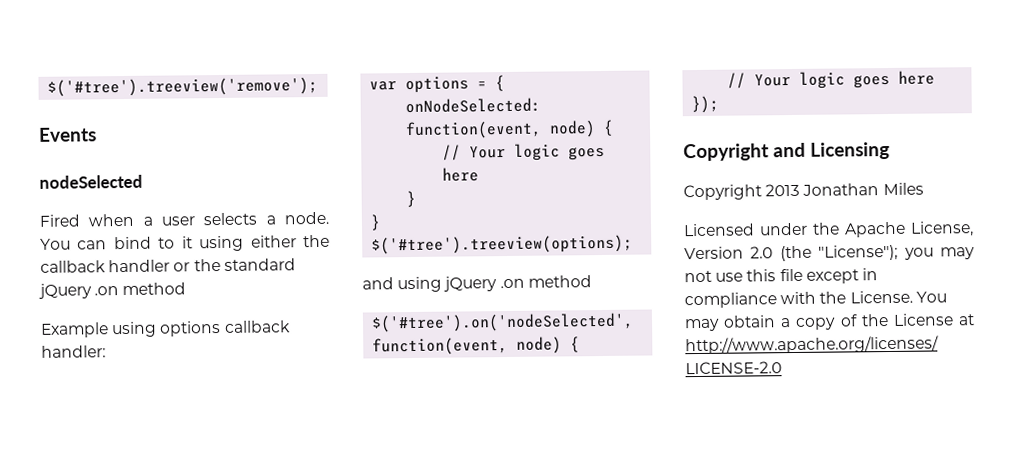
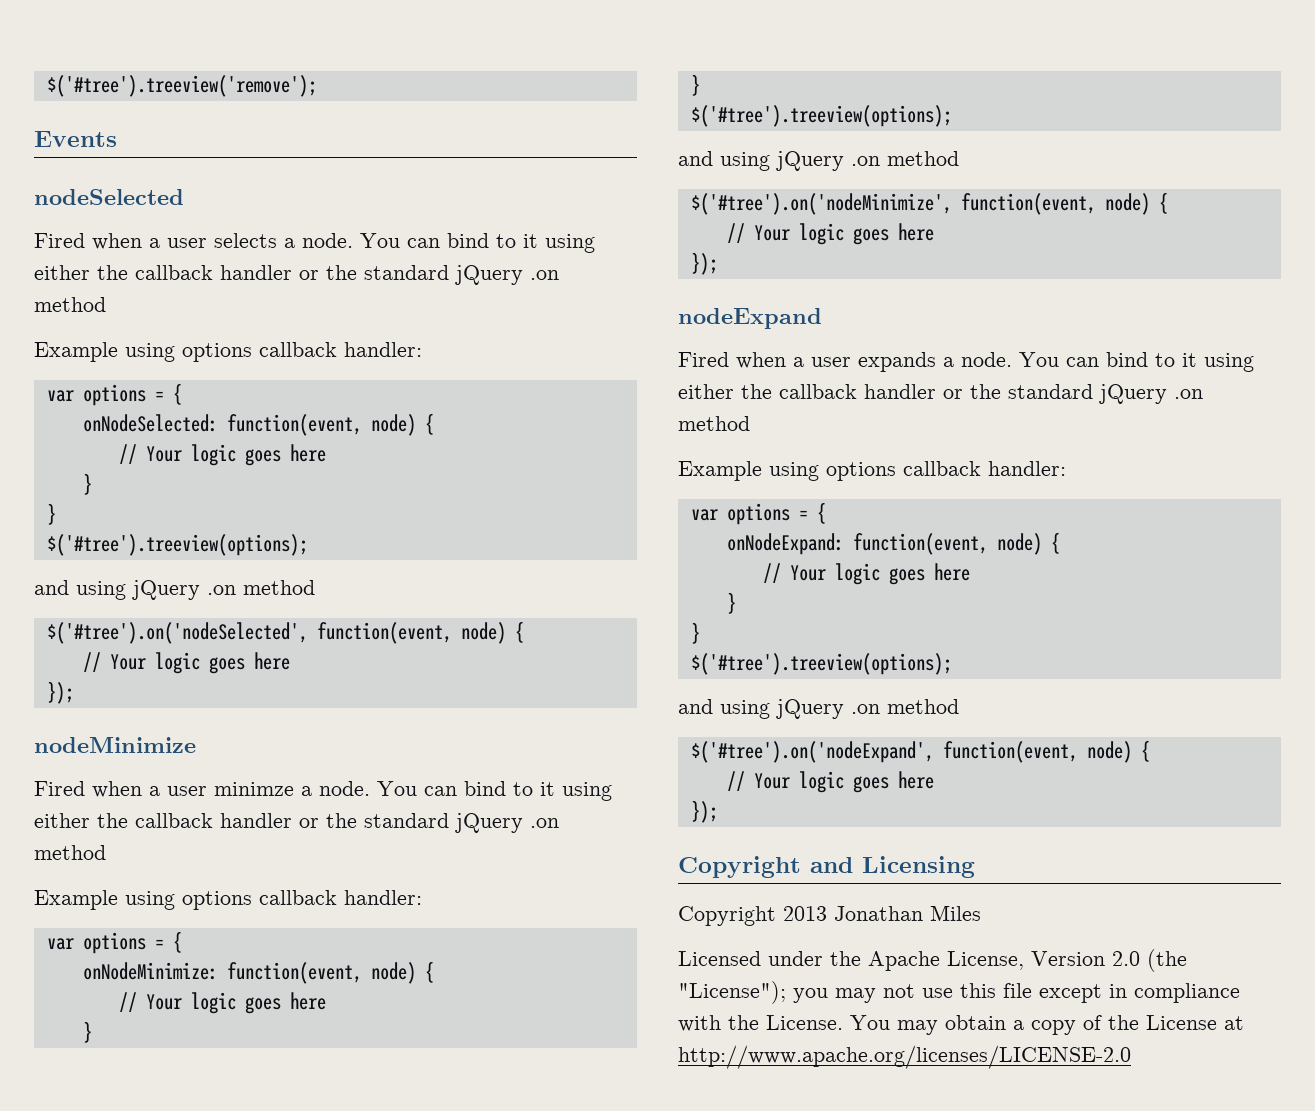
+ nodeMinimize
+ Fired when a user minimze a node. You can bind to it using either the callback handler or the standard jQuery .on method
+ Example using options callback handler:
+ var options = {
+ onNodeMinimize: function(event, node) {
+ // Your logic goes here
+ }
+ }
+ $('#tree').treeview(options);
+ and using jQuery .on method
+ $('#tree').on('nodeMinimize', function(event, node) {
+ // Your logic goes here
+ });
+ nodeExpand
+ Fired when a user expands a node. You can bind to it using either the callback handler or the standard jQuery .on method
+ Example using options callback handler:
+ var options = {
+ onNodeExpand: function(event, node) {
+ // Your logic goes here
+ }
+ }
+ $('#tree').treeview(options);
+ and using jQuery .on method
+ $('#tree').on('nodeExpand', function(event, node) {
+ // Your logic goes here
+ });

